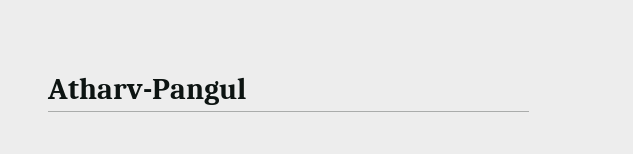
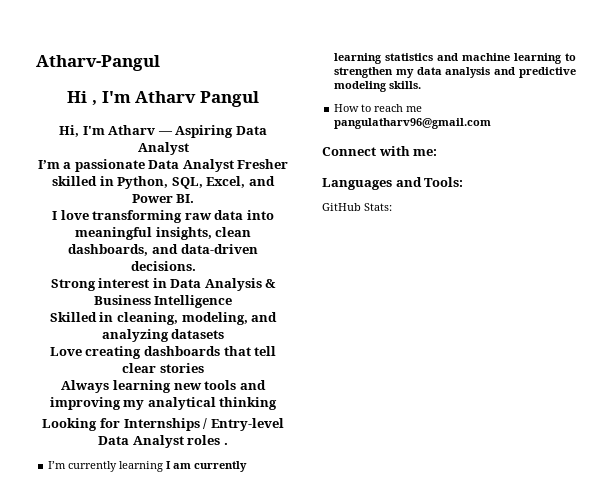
+ Hi , I'm Atharv Pangul
+ Hi, I'm Atharv — Aspiring Data Analyst
+ I’m a passionate Data Analyst Fresher skilled in Python, SQL, Excel, and Power BI.
+ I love transforming raw data into meaningful insights, clean dashboards, and data-driven decisions.
+ Strong interest in Data Analysis & Business Intelligence
+ Skilled in cleaning, modeling, and analyzing datasets
+ Love creating dashboards that tell clear stories
+ Always learning new tools and improving my analytical thinking
+ Looking for Internships / Entry-level Data Analyst roles .
+ I’m currently learning I am currently learning statistics and machine learning to strengthen my data analysis and predictive modeling skills.
+ How to reach me pangulatharv96@gmail.com
+ Connect with me:
+ Languages and Tools:
+ GitHub Stats:

